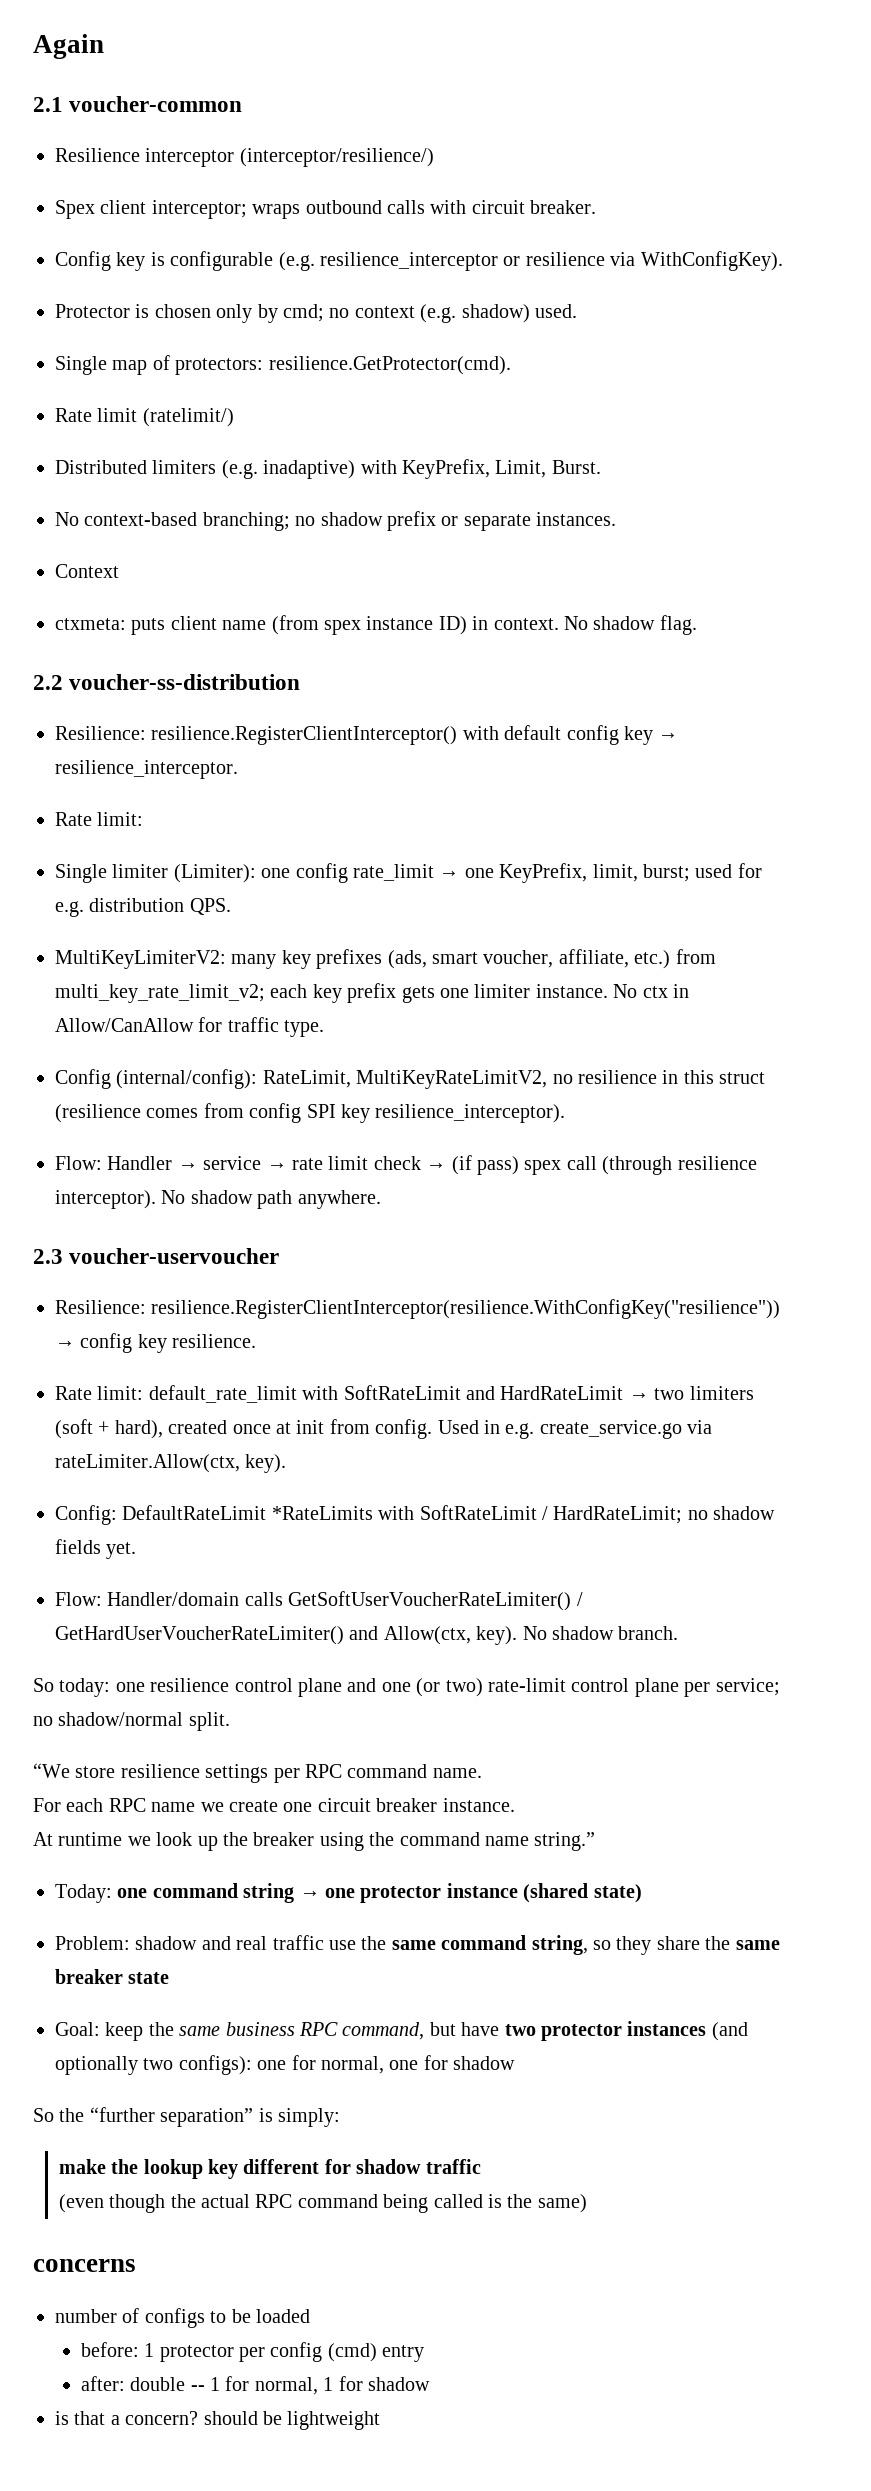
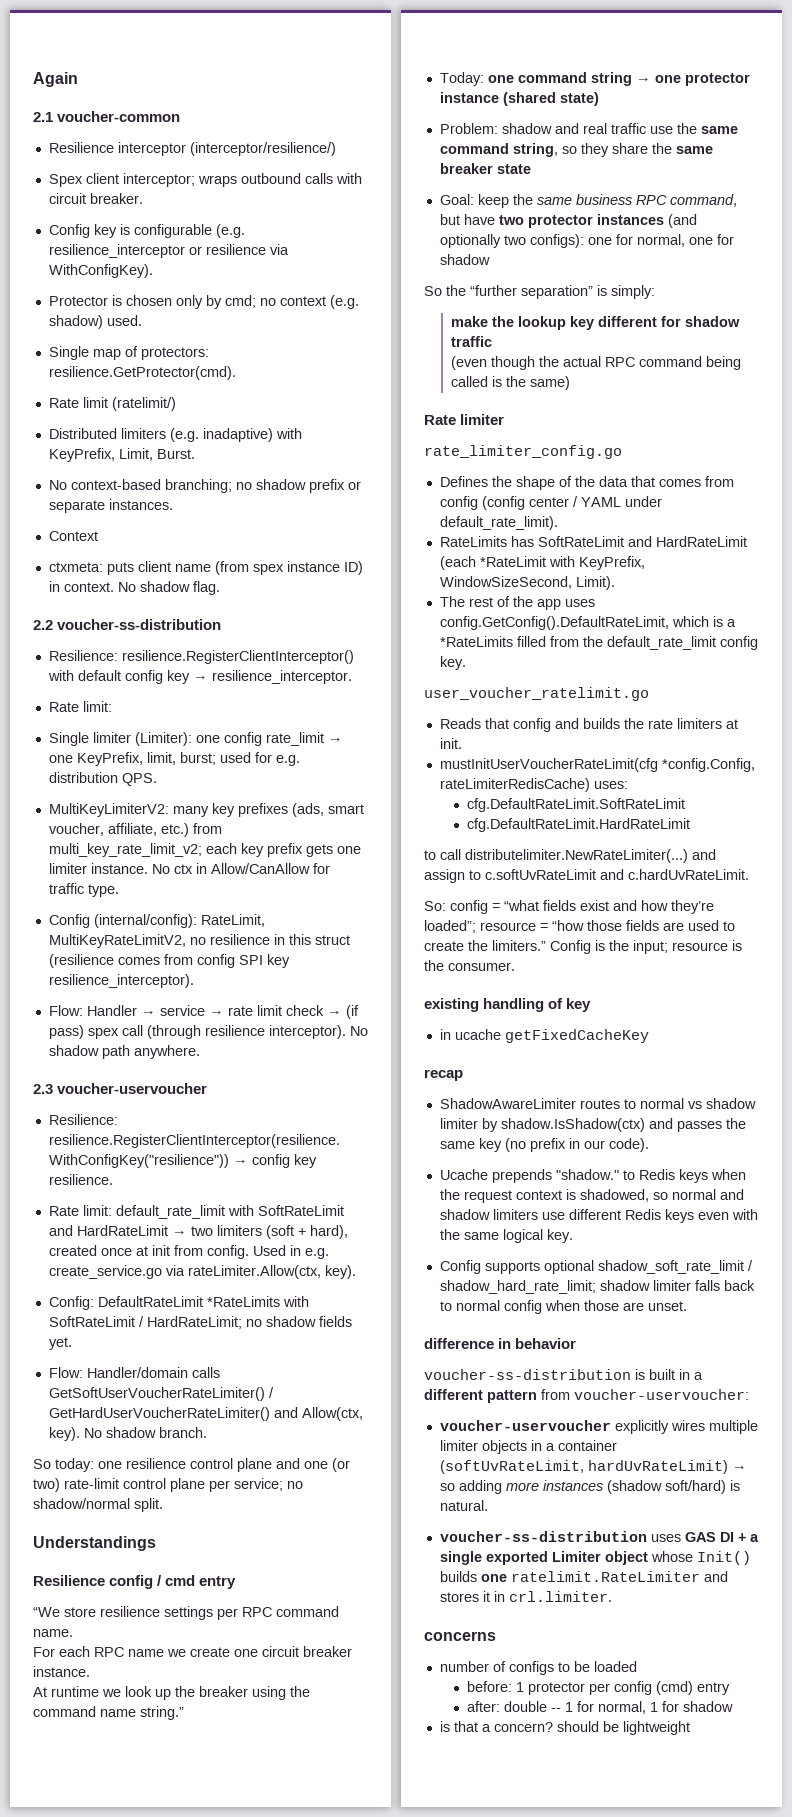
+ Understandings
+ Resilience config / cmd entry
+ Rate limiter
+ rate_limiter_config.go
+ Defines the shape of the data that comes from config (config center / YAML under default_rate_limit).
+ RateLimits has SoftRateLimit and HardRateLimit (each *RateLimit with KeyPrefix, WindowSizeSecond, Limit).
+ The rest of the app uses config.GetConfig().DefaultRateLimit, which is a *RateLimits filled from the default_rate_limit config key.
+ user_voucher_ratelimit.go
+ Reads that config and builds the rate limiters at init.
+ mustInitUserVoucherRateLimit(cfg *config.Config, rateLimiterRedisCache) uses:
+ cfg.DefaultRateLimit.SoftRateLimit
+ cfg.DefaultRateLimit.HardRateLimit
+ to call distributelimiter.NewRateLimiter(...) and assign to c.softUvRateLimit and c.hardUvRateLimit.
+ So: config = “what fields exist and how they’re loaded”; resource = “how those fields are used to create the limiters.” Config is the input; resource is the consumer.
+ existing handling of key
+ in ucache getFixedCacheKey
+ recap
+ ShadowAwareLimiter routes to normal vs shadow limiter by shadow.IsShadow(ctx) and passes the same key (no prefix in our code).
+ Ucache prepends "shadow." to Redis keys when the request context is shadowed, so normal and shadow limiters use different Redis keys even with the same logical key.
+ Config supports optional shadow_soft_rate_limit / shadow_hard_rate_limit; shadow limiter falls back to normal config when those are unset.
+ difference in behavior
+ voucher-ss-distribution is built in a different pattern from voucher-uservoucher:
+ voucher-uservoucher explicitly wires multiple limiter objects in a container (softUvRateLimit, hardUvRateLimit) → so adding more instances (shadow soft/hard) is natural.
+ voucher-ss-distribution uses GAS DI + a single exported Limiter object whose Init() builds one ratelimit.RateLimiter and stores it in crl.limiter.

